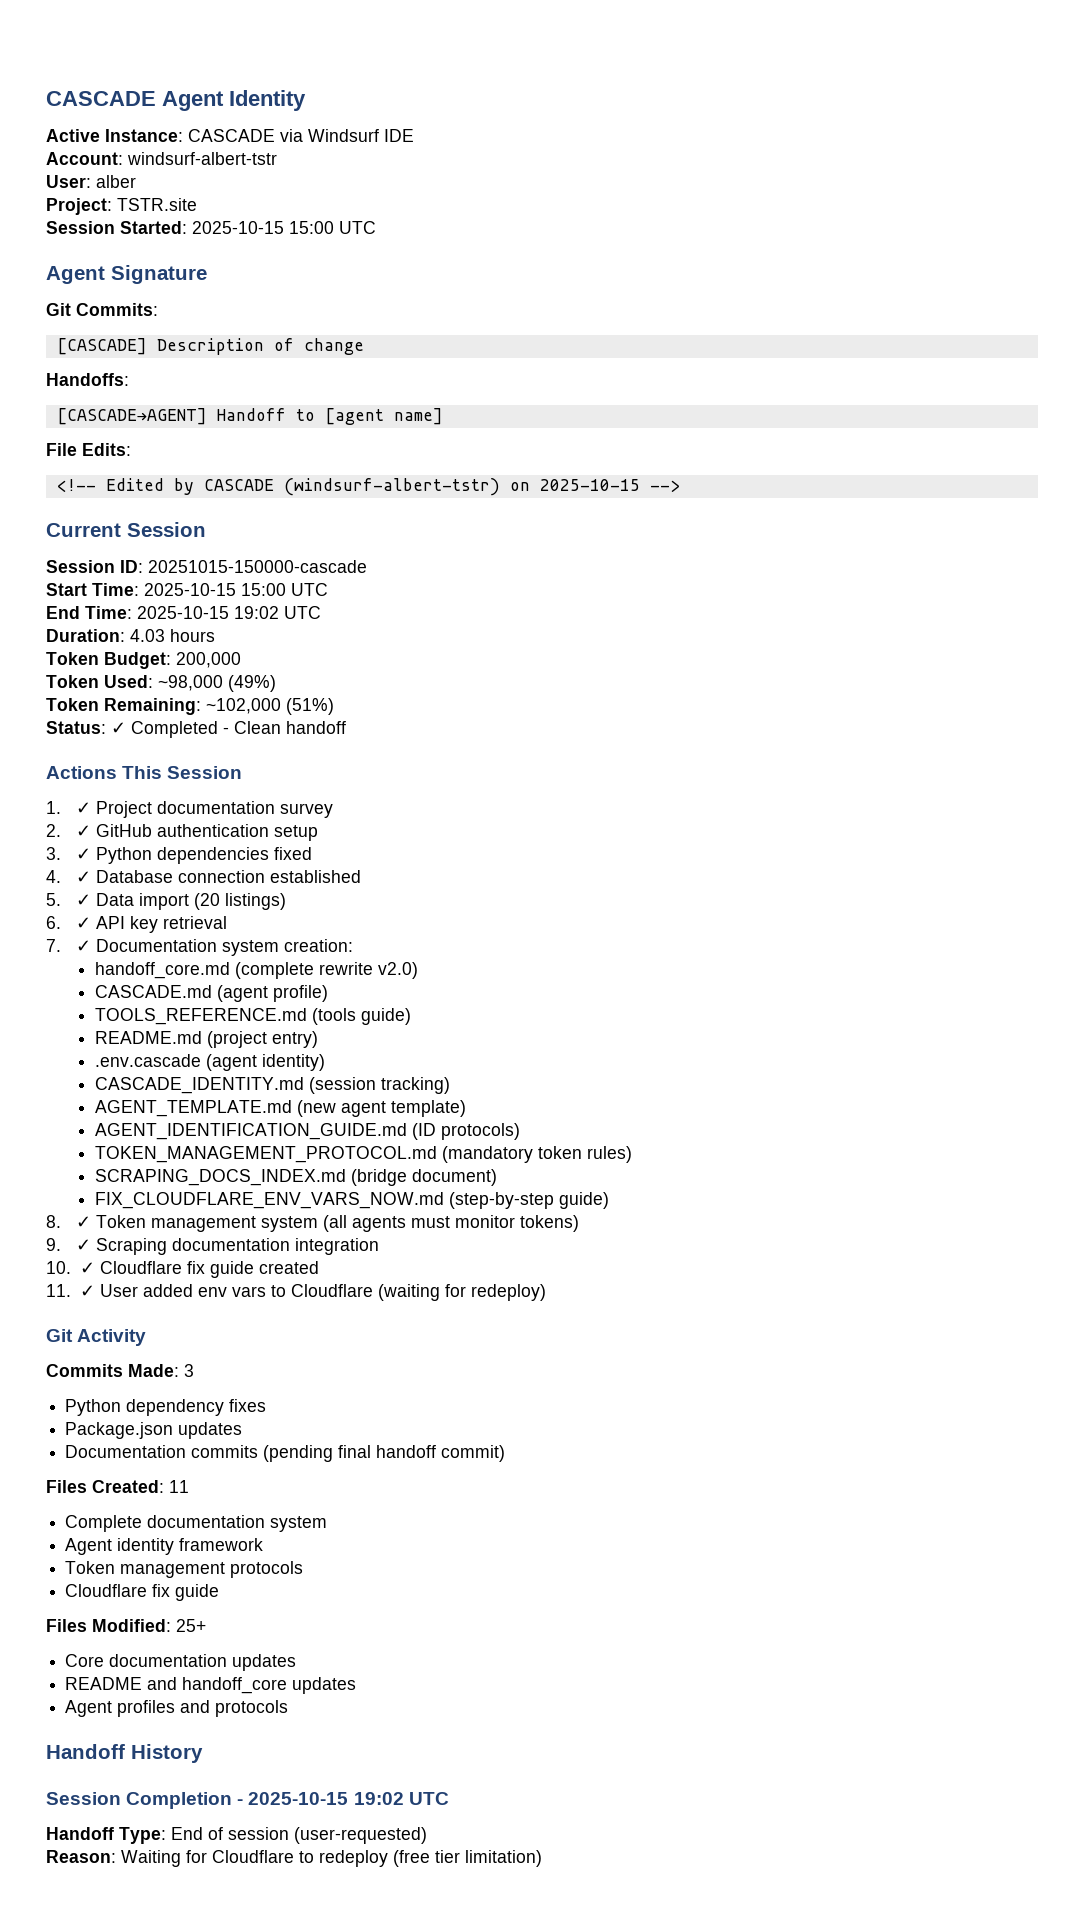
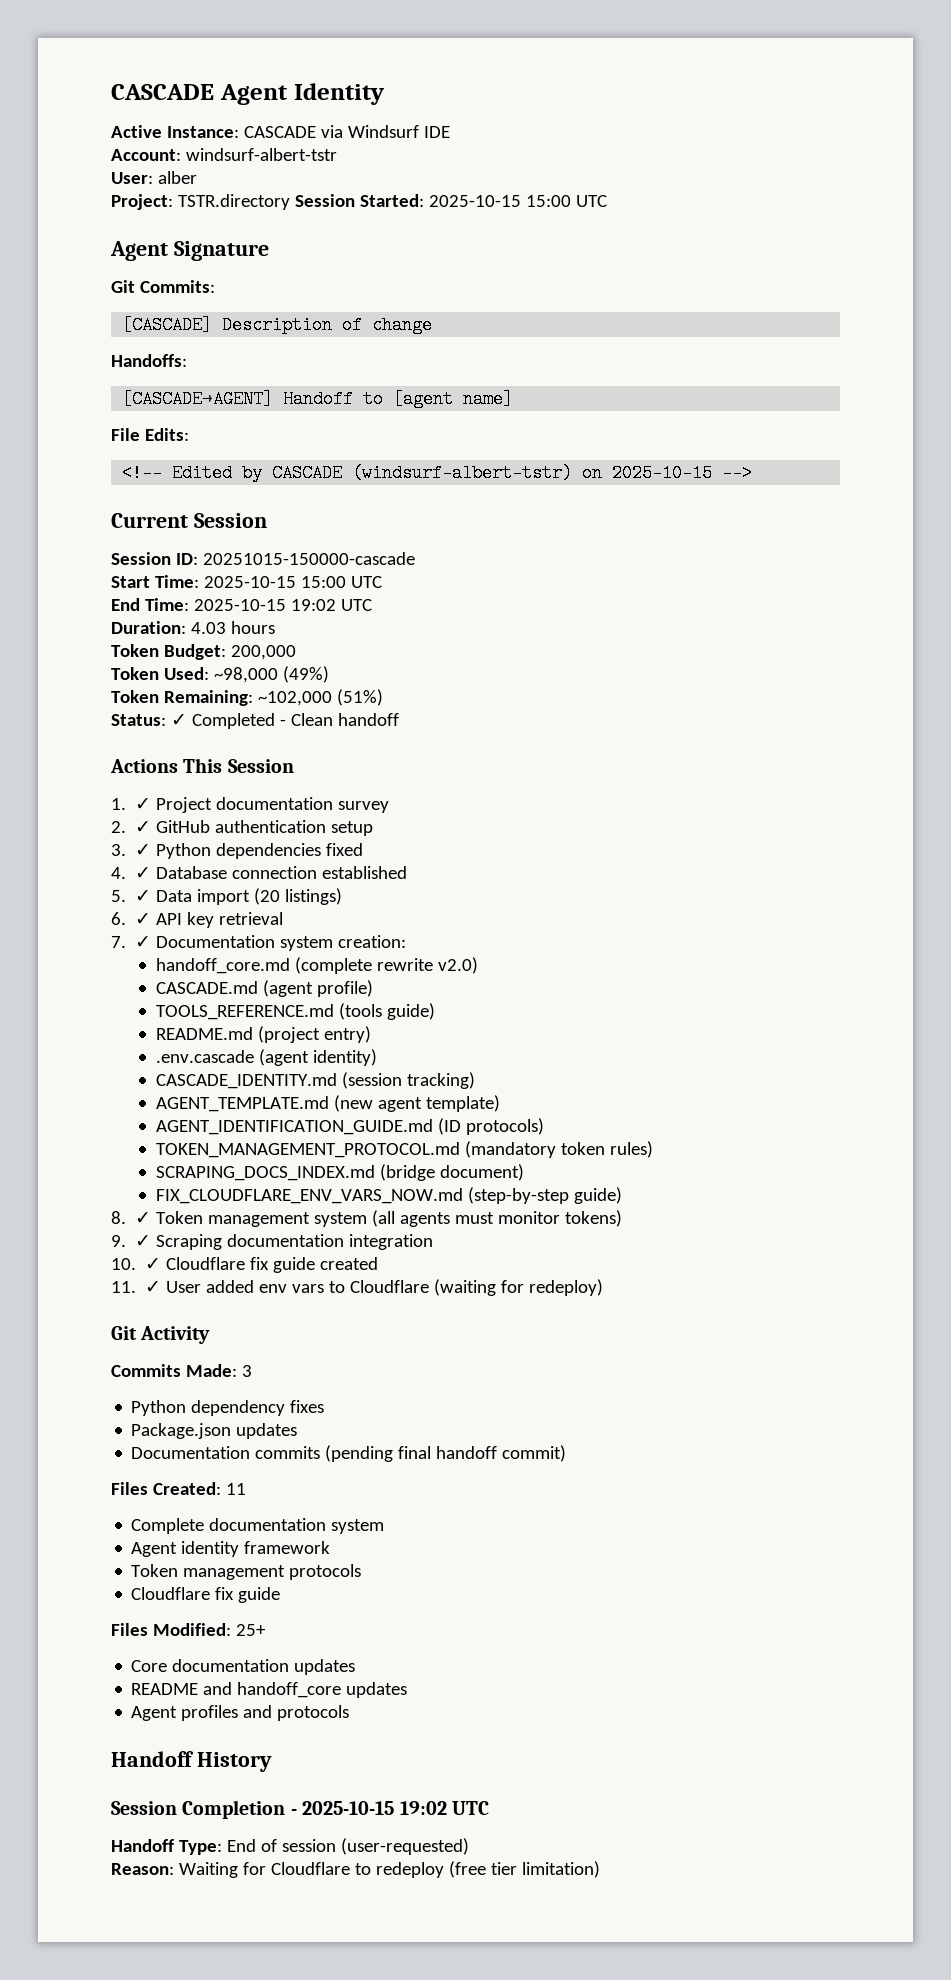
- Project: TSTR.site
- Session Started: 2025-10-15 15:00 UTC
+ Project: TSTR.directory Session Started: 2025-10-15 15:00 UTC

